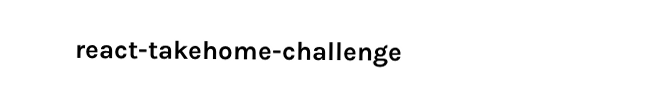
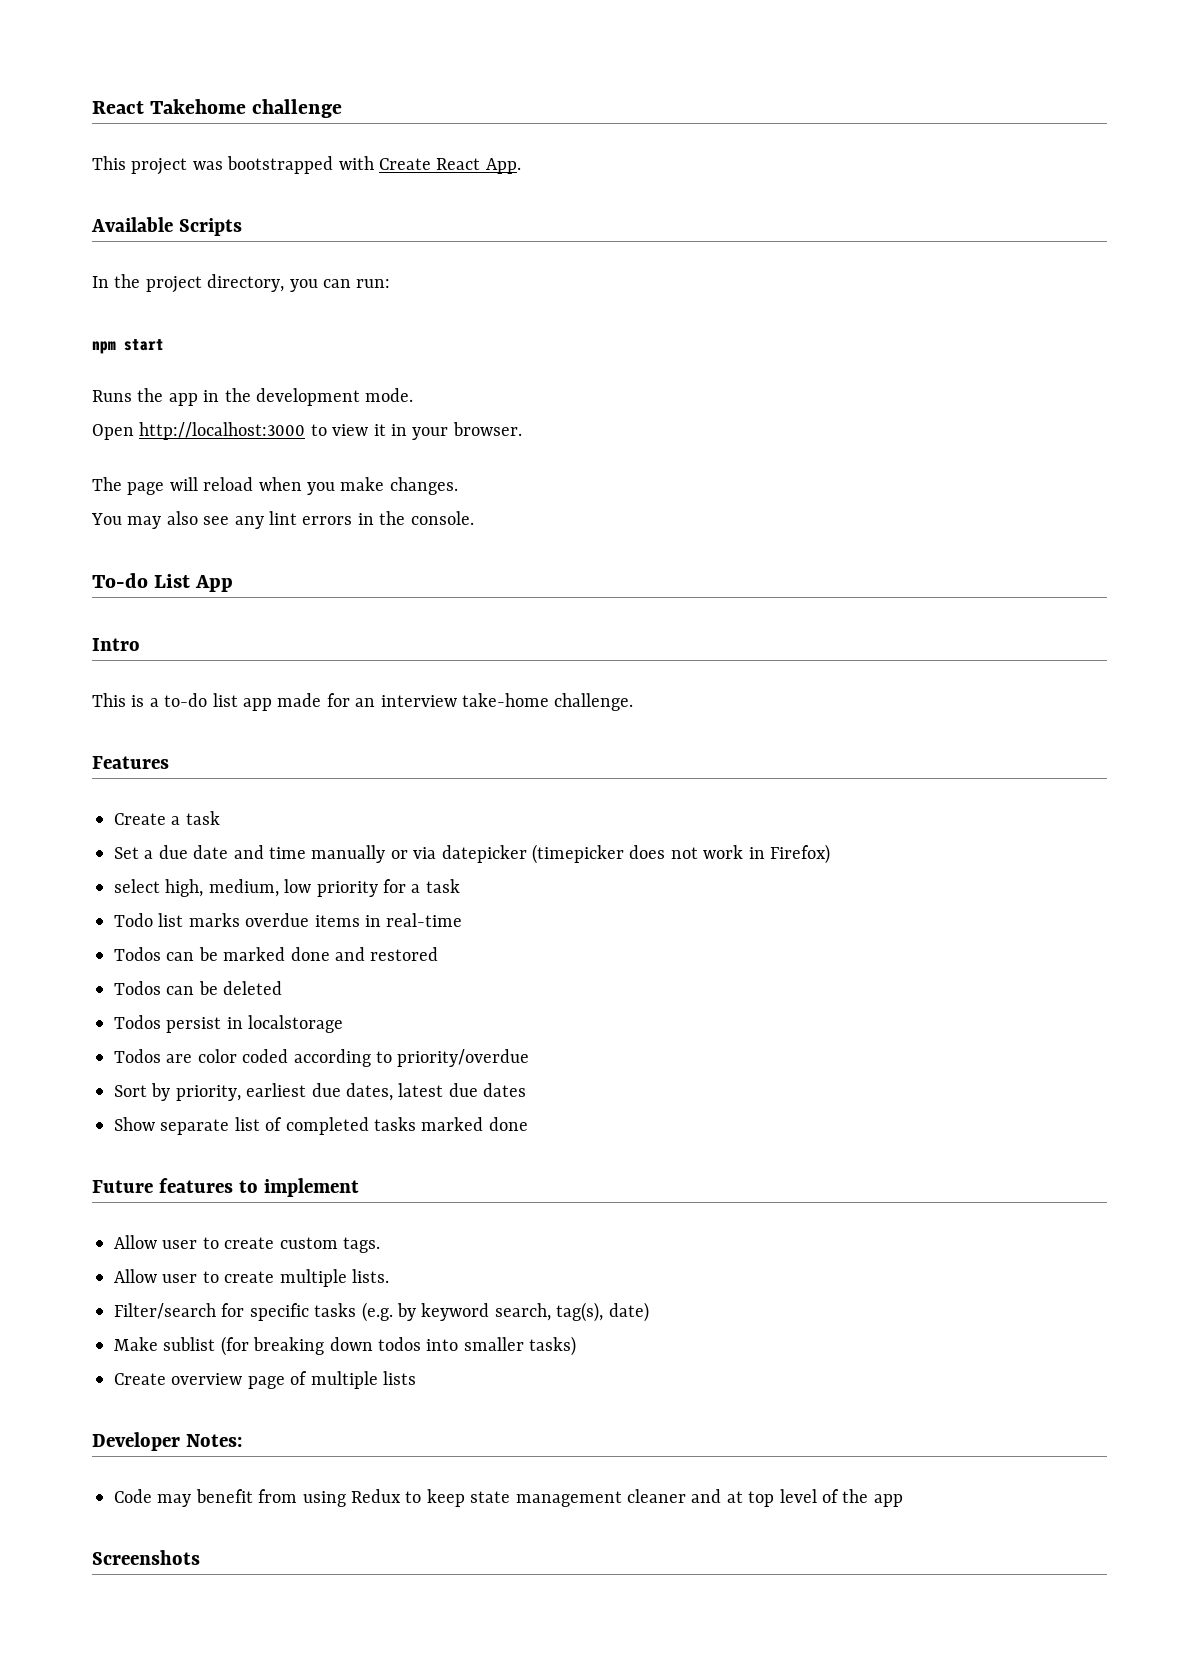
- react-takehome-challenge
+ React Takehome challenge
+ This project was bootstrapped with Create React App.
+ Available Scripts
+ In the project directory, you can run:
+ npm start
+ Runs the app in the development mode.
+ Open http://localhost:3000 to view it in your browser.
+ The page will reload when you make changes.
+ You may also see any lint errors in the console.
+ To-do List App
+ Intro
+ This is a to-do list app made for an interview take-home challenge.
+ Features
+ Create a task
+ Set a due date and time manually or via datepicker (timepicker does not work in Firefox)
+ select high, medium, low priority for a task
+ Todo list marks overdue items in real-time
+ Todos can be marked done and restored
+ Todos can be deleted
+ Todos persist in localstorage
+ Todos are color coded according to priority/overdue
+ Sort by priority, earliest due dates, latest due dates
+ Show separate list of completed tasks marked done
+ Future features to implement
+ Allow user to create custom tags.
+ Allow user to create multiple lists.
+ Filter/search for specific tasks (e.g. by keyword search, tag(s), date)
+ Make sublist (for breaking down todos into smaller tasks)
+ Create overview page of multiple lists
+ Developer Notes:
+ Code may benefit from using Redux to keep state management cleaner and at top level of the app
+ Screenshots

